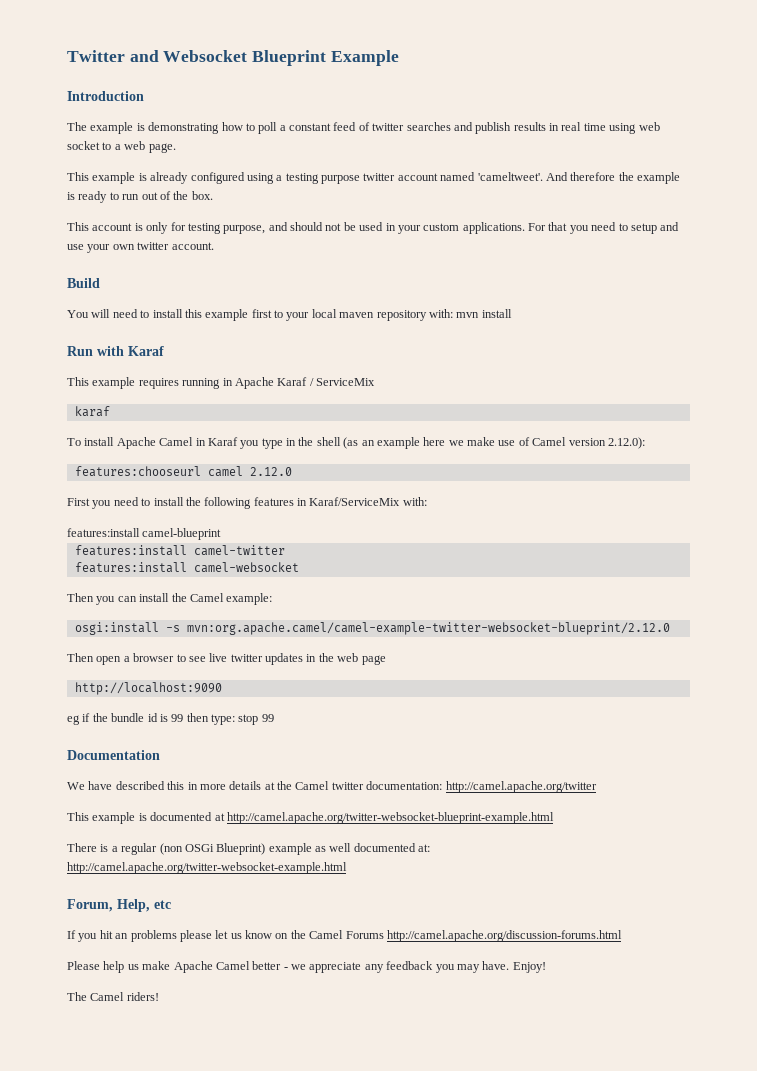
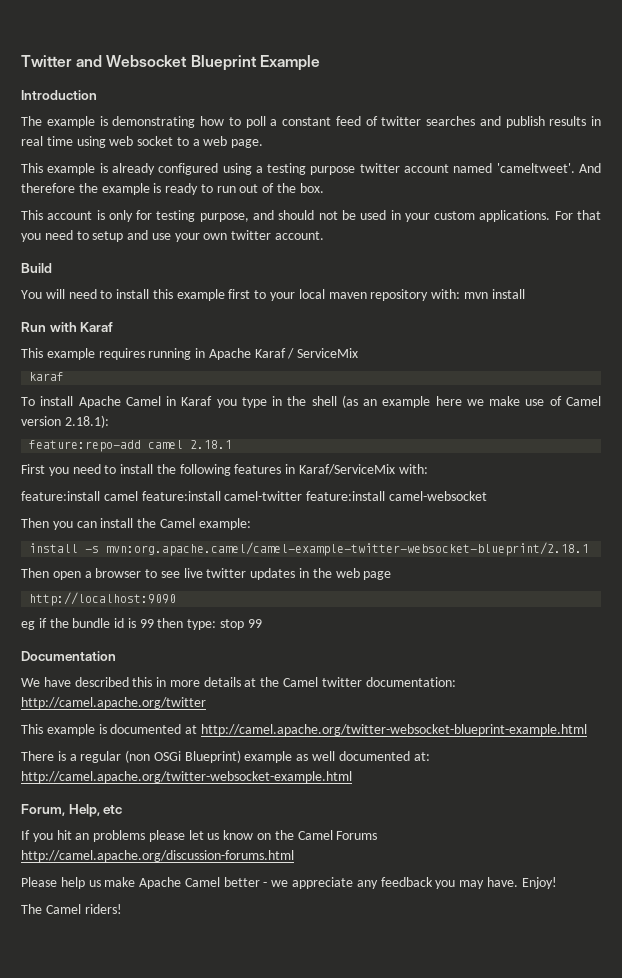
- To install Apache Camel in Karaf you type in the shell (as an example here we make use of Camel version 2.12.0):
- features:chooseurl camel 2.12.0
+ To install Apache Camel in Karaf you type in the shell (as an example here we make use of Camel version 2.18.1):
+ feature:repo-add camel 2.18.1
- features:install camel-blueprint
- features:install camel-twitter
- features:install camel-websocket
+ feature:install camel feature:install camel-twitter feature:install camel-websocket
- osgi:install -s mvn:org.apache.camel/camel-example-twitter-websocket-blueprint/2.12.0
+ install -s mvn:org.apache.camel/camel-example-twitter-websocket-blueprint/2.18.1

